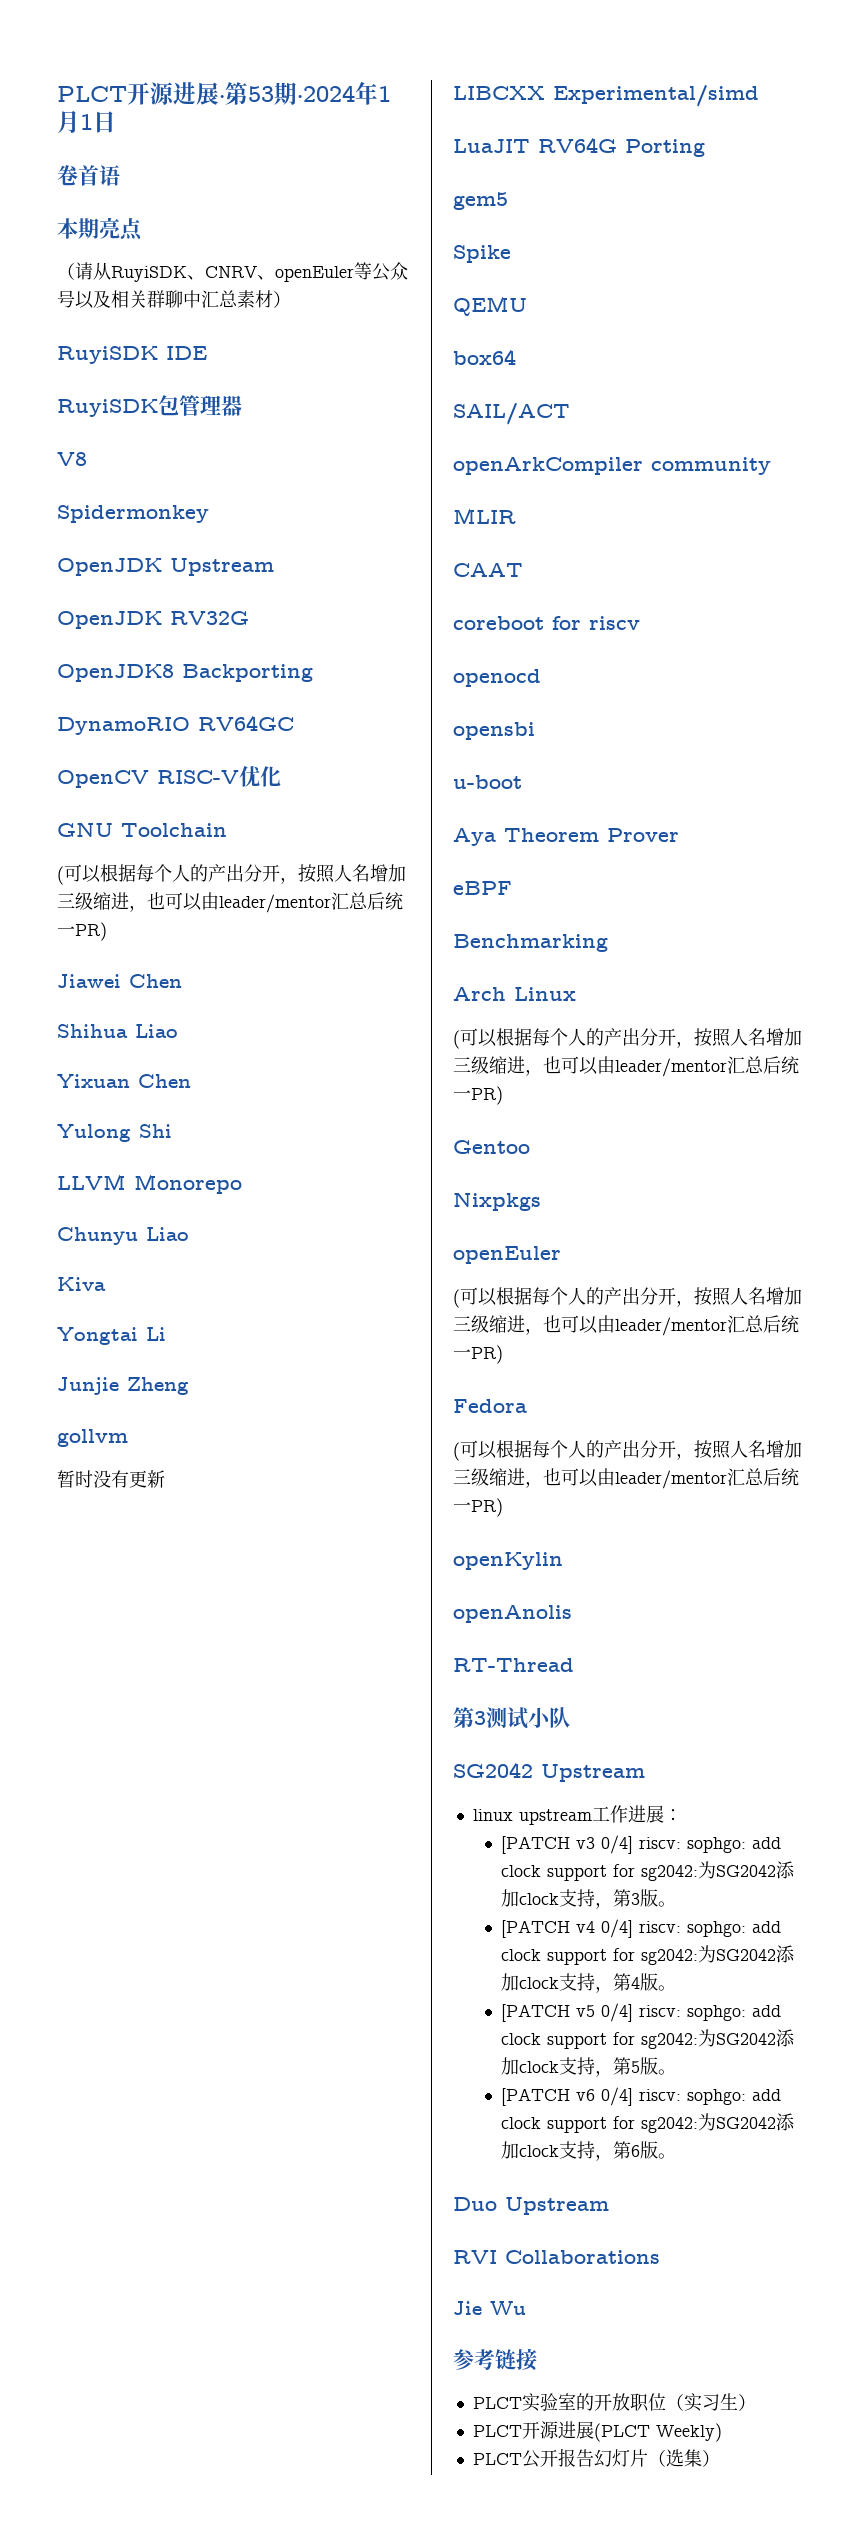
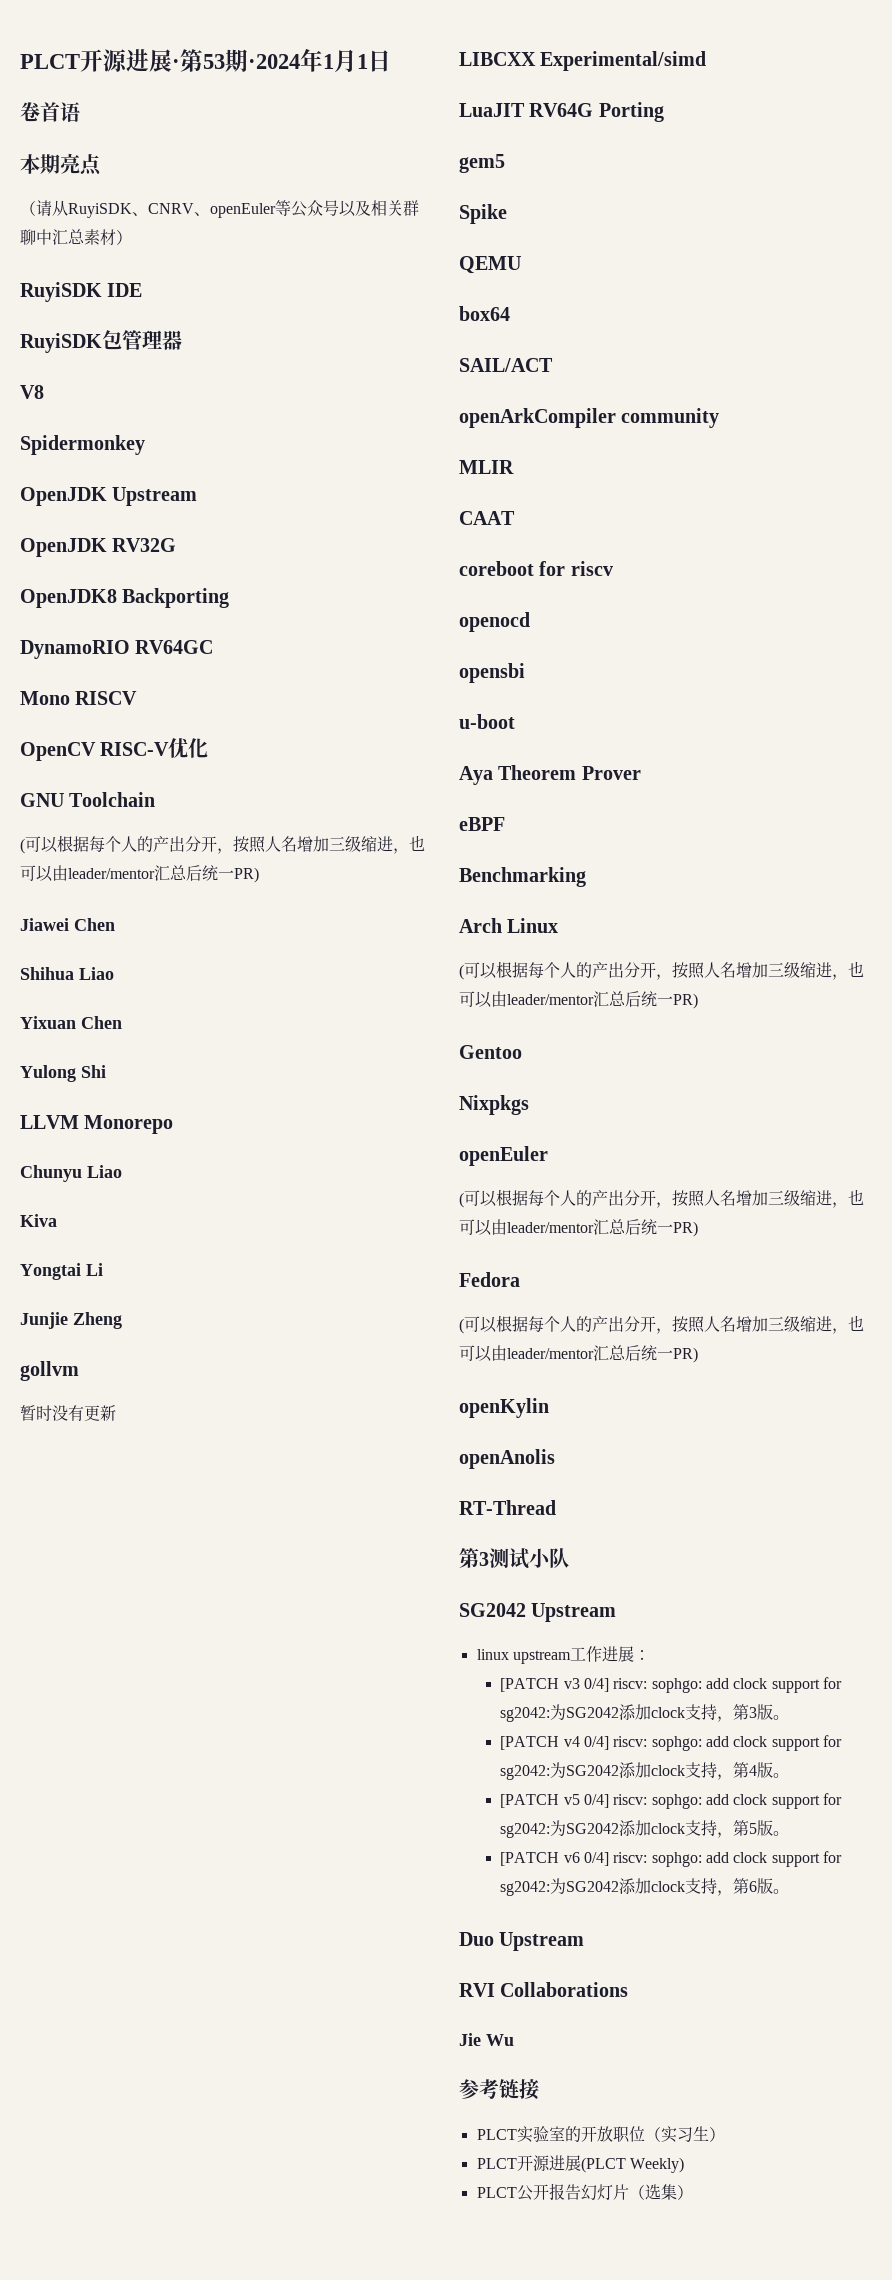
+ Mono RISCV

